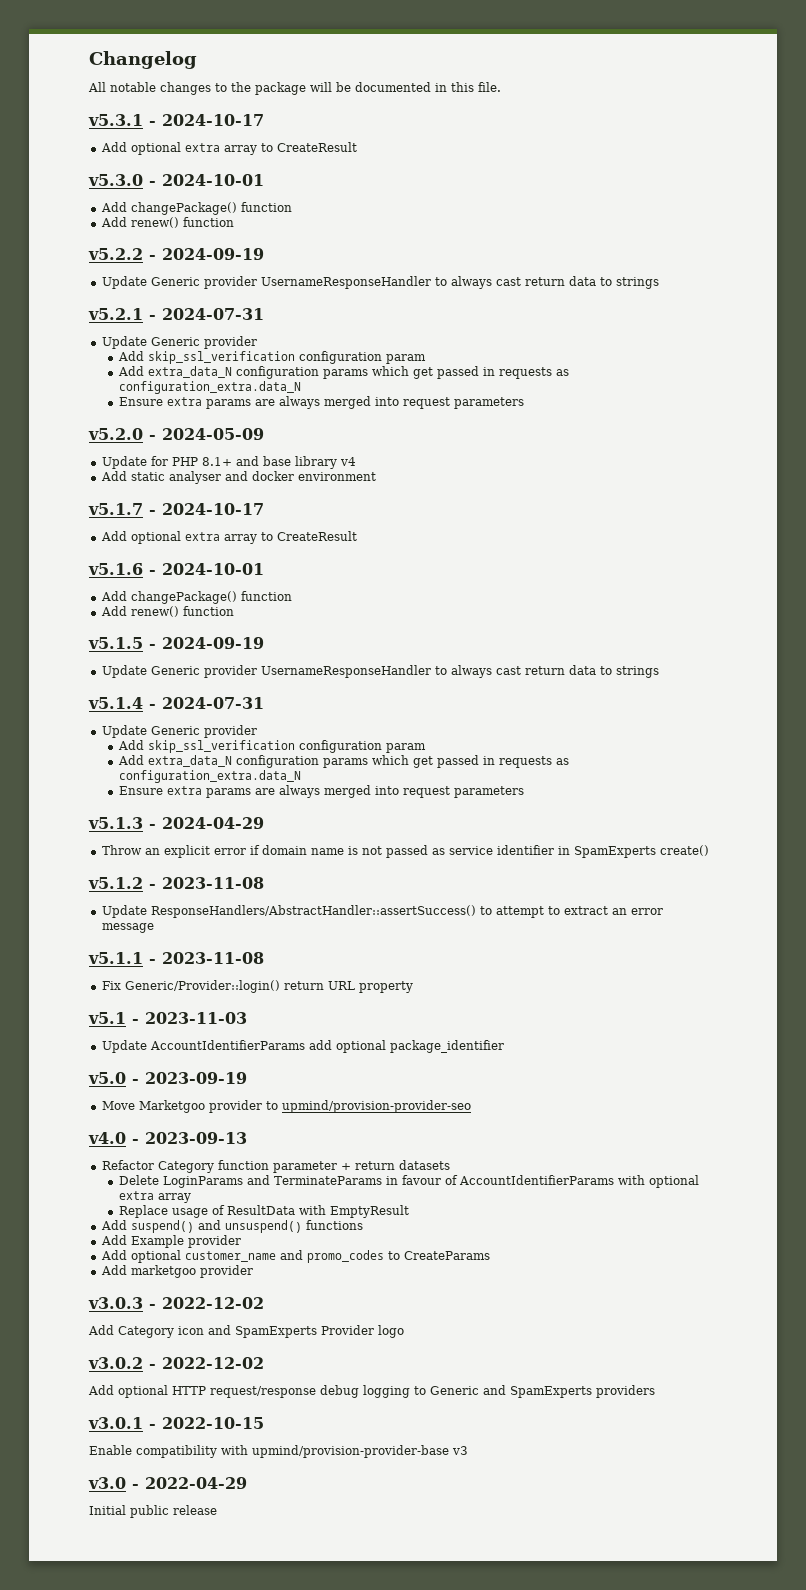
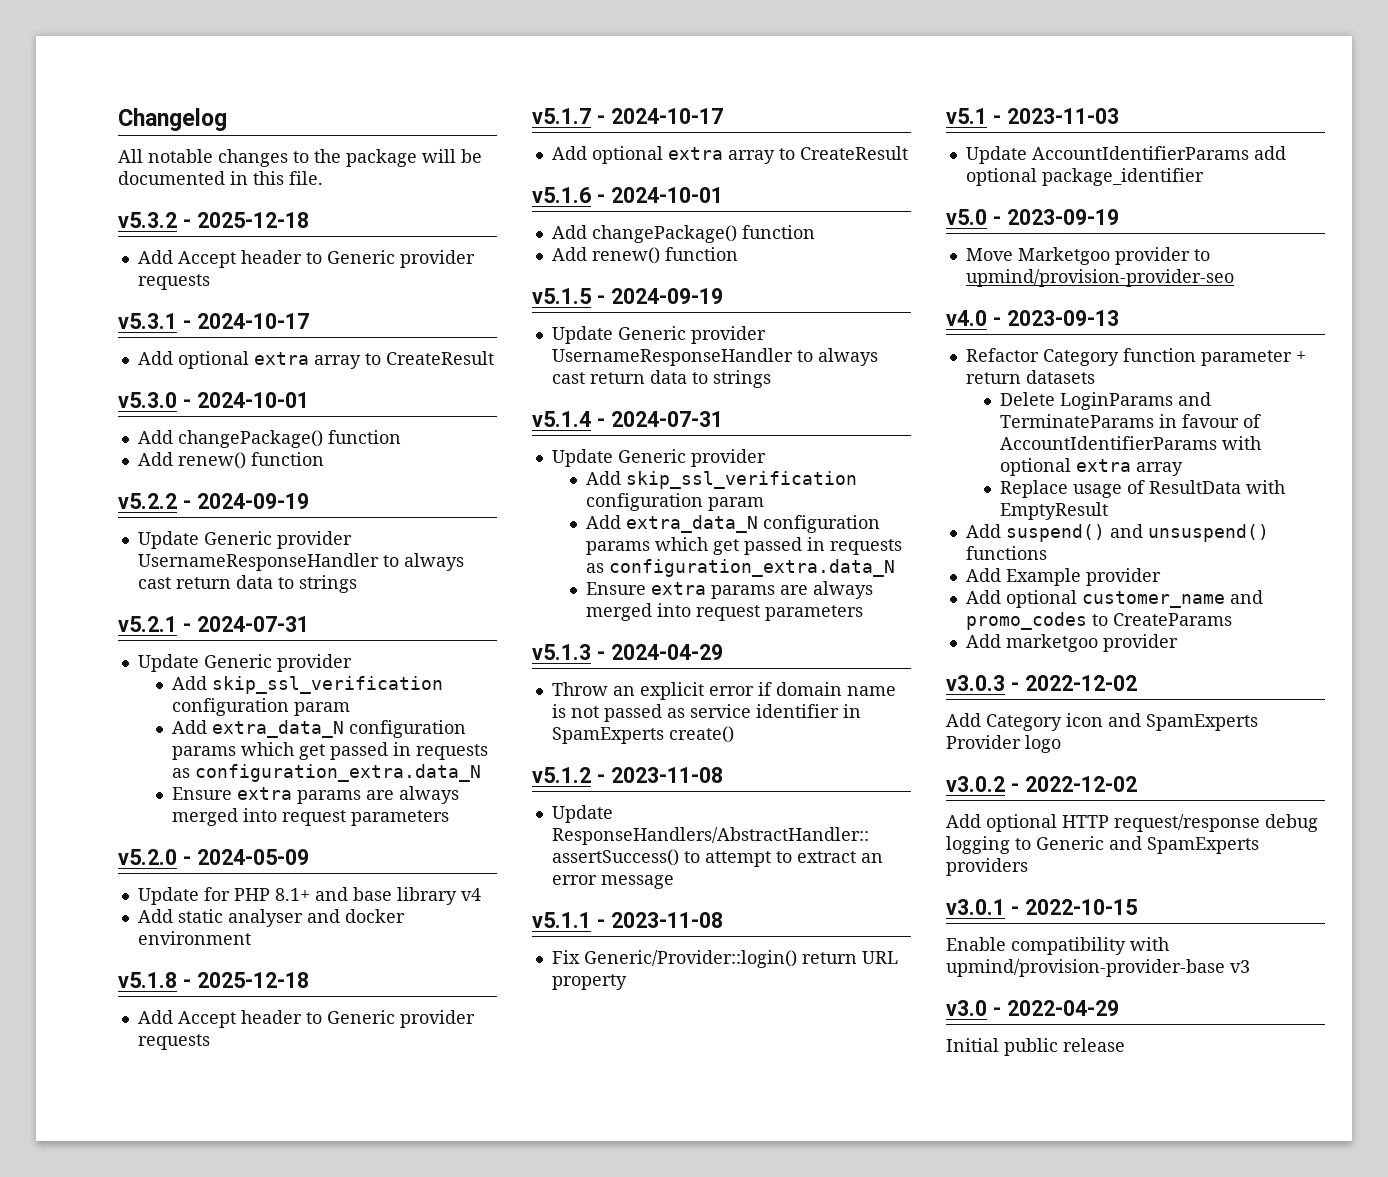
+ v5.3.2 - 2025-12-18
+ Add Accept header to Generic provider requests
+ v5.1.8 - 2025-12-18
+ Add Accept header to Generic provider requests

